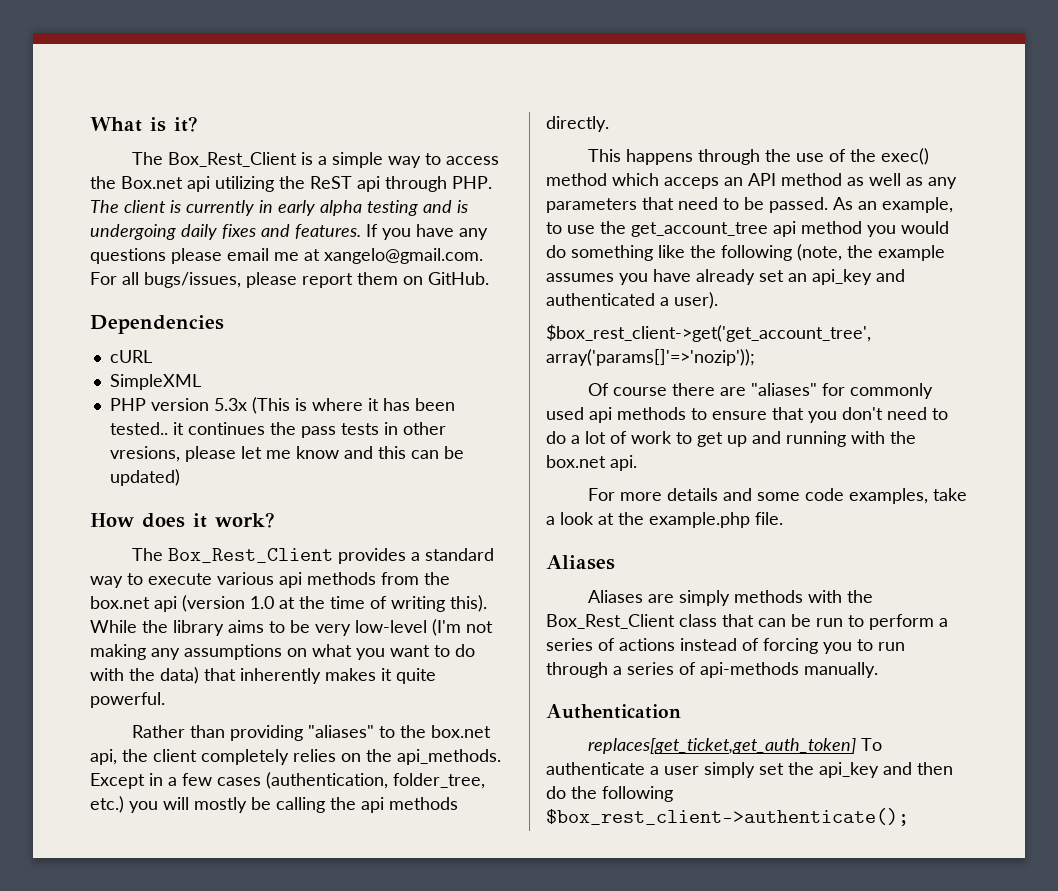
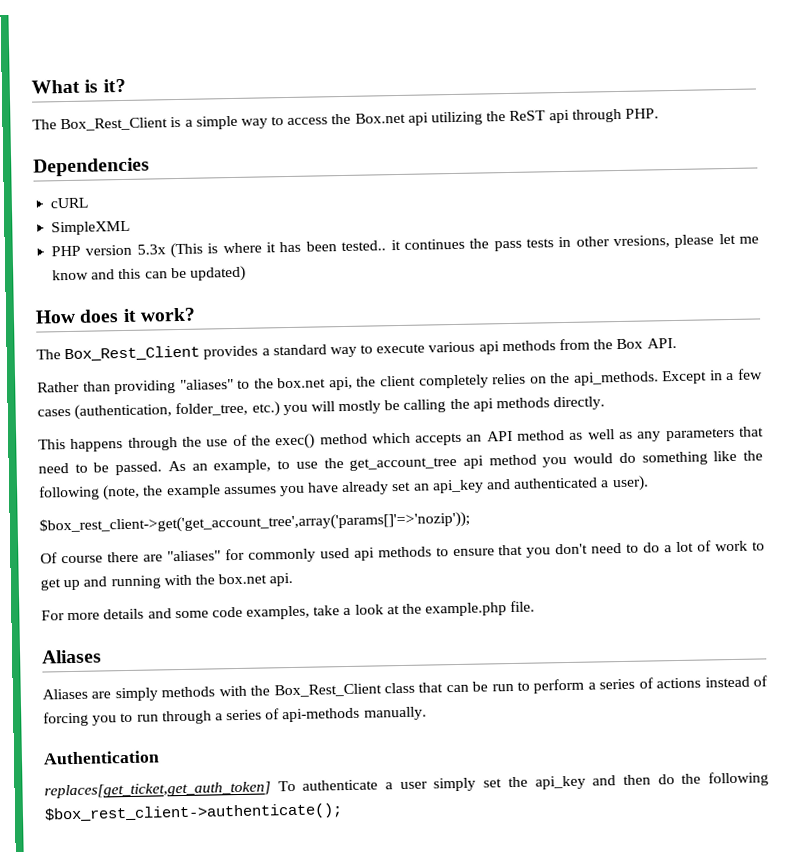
- The Box_Rest_Client is a simple way to access the Box.net api utilizing the ReST api through PHP. The client is currently in early alpha testing and is undergoing daily fixes and features. If you have any questions please email me at xangelo@gmail.com. For all bugs/issues, please report them on GitHub.
+ The Box_Rest_Client is a simple way to access the Box.net api utilizing the ReST api through PHP.
- The Box_Rest_Client provides a standard way to execute various api methods from the box.net api (version 1.0 at the time of writing this). While the library aims to be very low-level (I'm not making any assumptions on what you want to do with the data) that inherently makes it quite powerful.
+ The Box_Rest_Client provides a standard way to execute various api methods from the Box API.
- This happens through the use of the exec() method which acceps an API method as well as any parameters that need to be passed.
+ This happens through the use of the exec() method which accepts an API method as well as any parameters that need to be passed.

